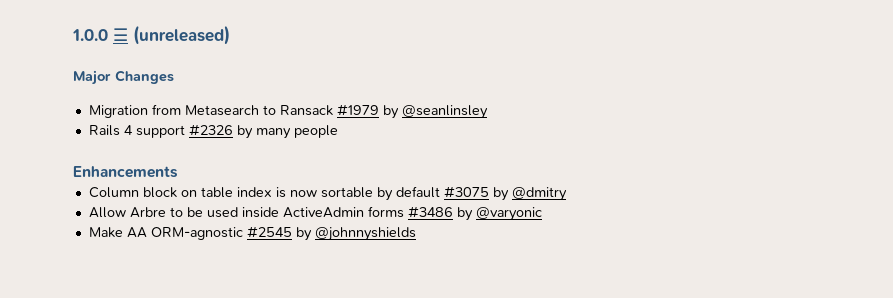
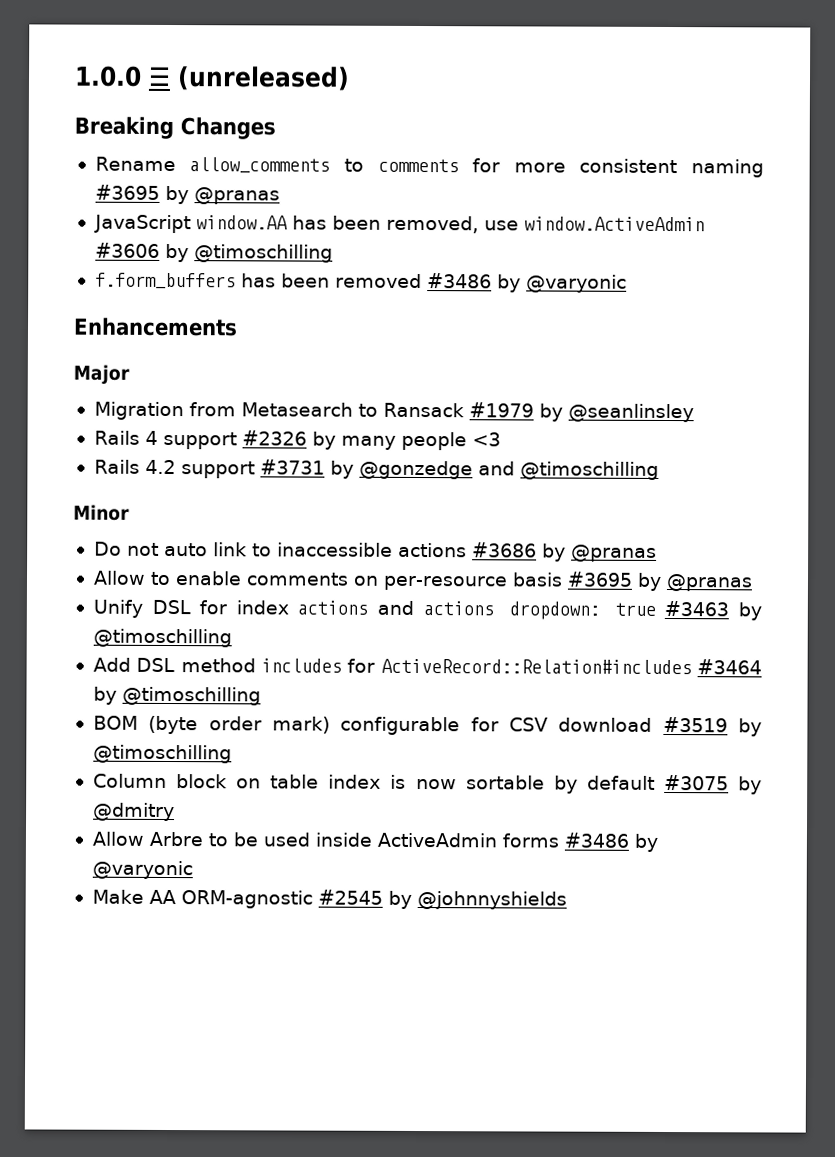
+ Breaking Changes
+ Rename allow_comments to comments for more consistent naming #3695 by @pranas
+ JavaScript window.AA has been removed, use window.ActiveAdmin #3606 by @timoschilling
+ f.form_buffers has been removed #3486 by @varyonic
+ Enhancements
- Major Changes
+ Major
- Rails 4 support #2326 by many people
- Enhancements
+ Rails 4 support #2326 by many people <3
+ Rails 4.2 support #3731 by @gonzedge and @timoschilling
+ Minor
+ Do not auto link to inaccessible actions #3686 by @pranas
+ Allow to enable comments on per-resource basis #3695 by @pranas
+ Unify DSL for index actions and actions dropdown: true #3463 by @timoschilling
+ Add DSL method includes for ActiveRecord::Relation#includes #3464 by @timoschilling
+ BOM (byte order mark) configurable for CSV download #3519 by @timoschilling

